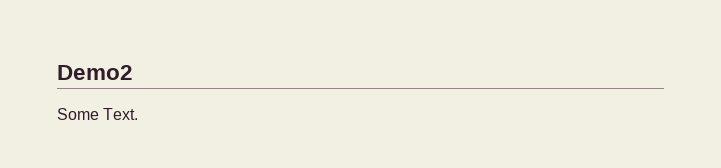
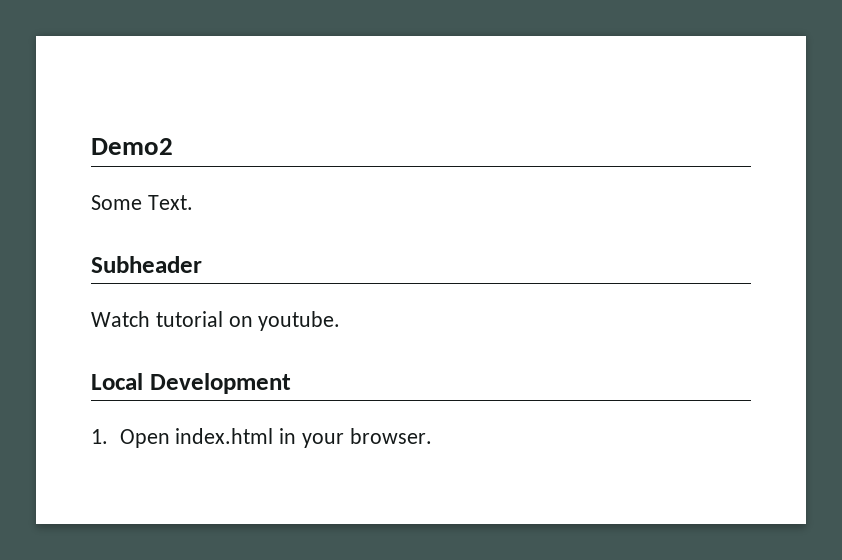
+ Subheader
+ Watch tutorial on youtube.
+ Local Development
+ 1. Open index.html in your browser.

